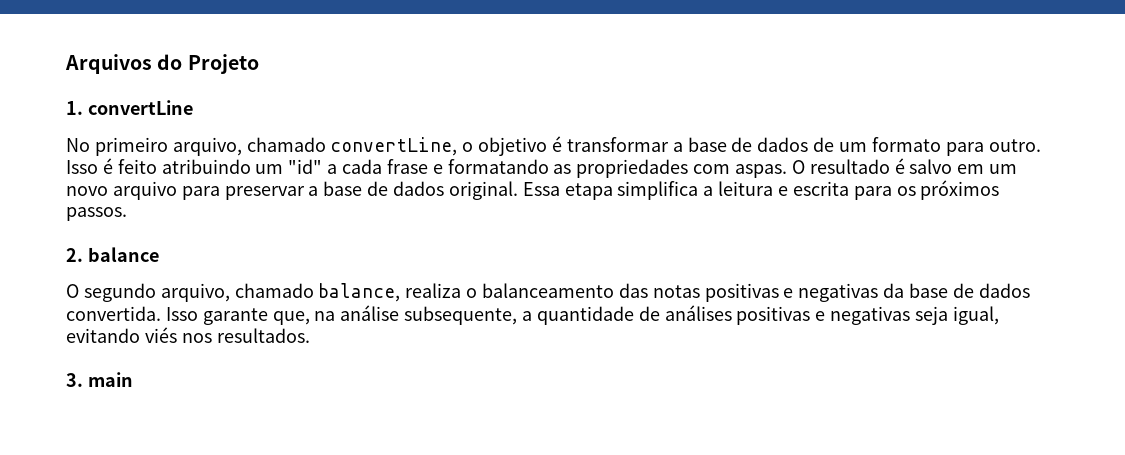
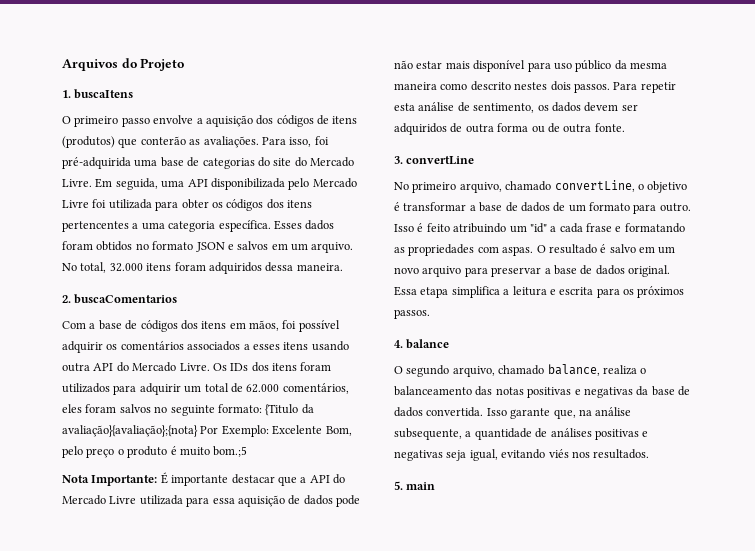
- 1. convertLine
+ 1. buscaItens
+ O primeiro passo envolve a aquisição dos códigos de itens (produtos) que conterão as avaliações. Para isso, foi pré-adquirida uma base de categorias do site do Mercado Livre. Em seguida, uma API disponibilizada pelo Mercado Livre foi utilizada para obter os códigos dos itens pertencentes a uma categoria específica. Esses dados foram obtidos no formato JSON e salvos em um arquivo. No total, 32.000 itens foram adquiridos dessa maneira.
+ 2. buscaComentarios
+ Com a base de códigos dos itens em mãos, foi possível adquirir os comentários associados a esses itens usando outra API do Mercado Livre. Os IDs dos itens foram utilizados para adquirir um total de 62.000 comentários, eles foram salvos no seguinte formato: {Titulo da avaliação}{avaliação};{nota} Por Exemplo: Excelente Bom, pelo preço o produto é muito bom.;5
+ Nota Importante: É importante destacar que a API do Mercado Livre utilizada para essa aquisição de dados pode não estar mais disponível para uso público da mesma maneira como descrito nestes dois passos. Para repetir esta análise de sentimento, os dados devem ser adquiridos de outra forma ou de outra fonte.
+ 3. convertLine
- 2. balance
+ 4. balance
- 3. main
+ 5. main

